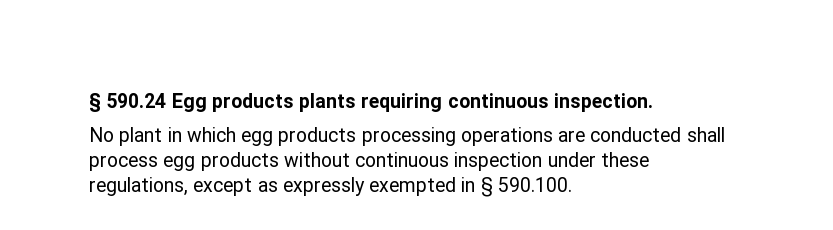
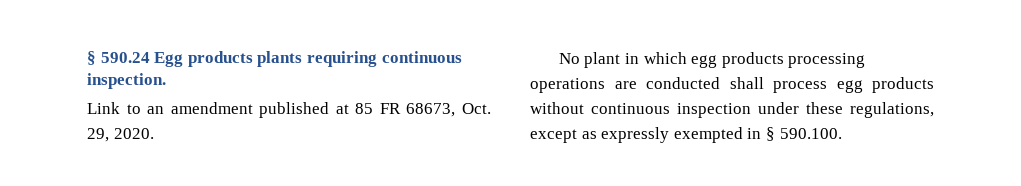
+ Link to an amendment published at 85 FR 68673, Oct. 29, 2020.

